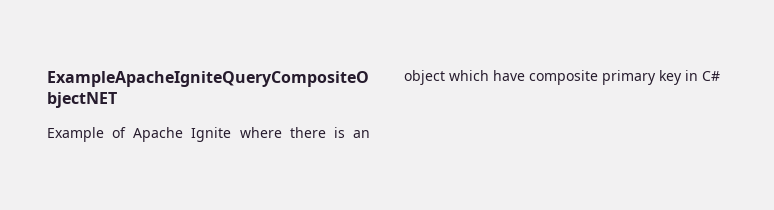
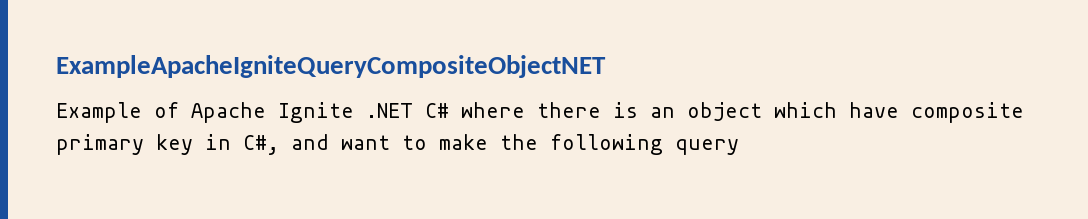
- Example of Apache Ignite where there is an object which have composite primary key in C#
+ Example of Apache Ignite .NET C# where there is an object which have composite primary key in C#, and want to make the following query

